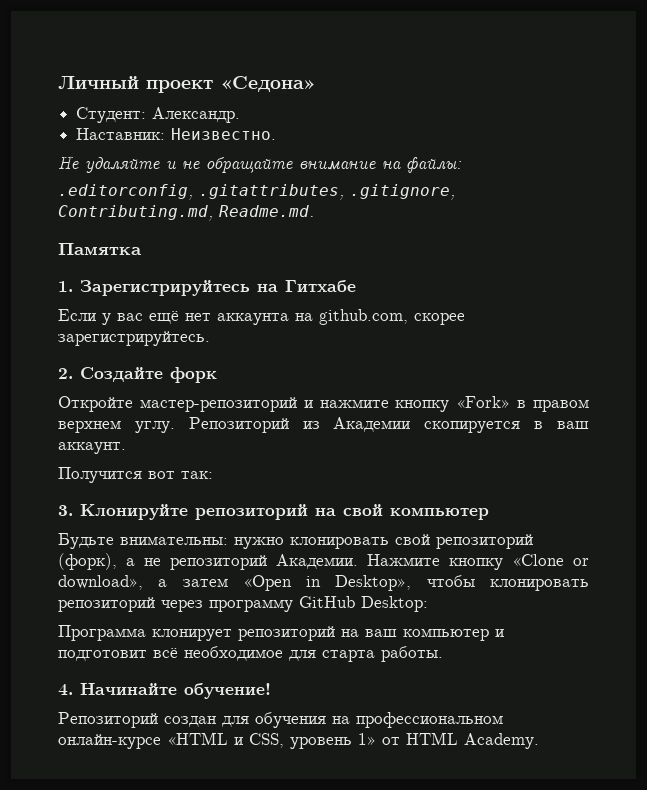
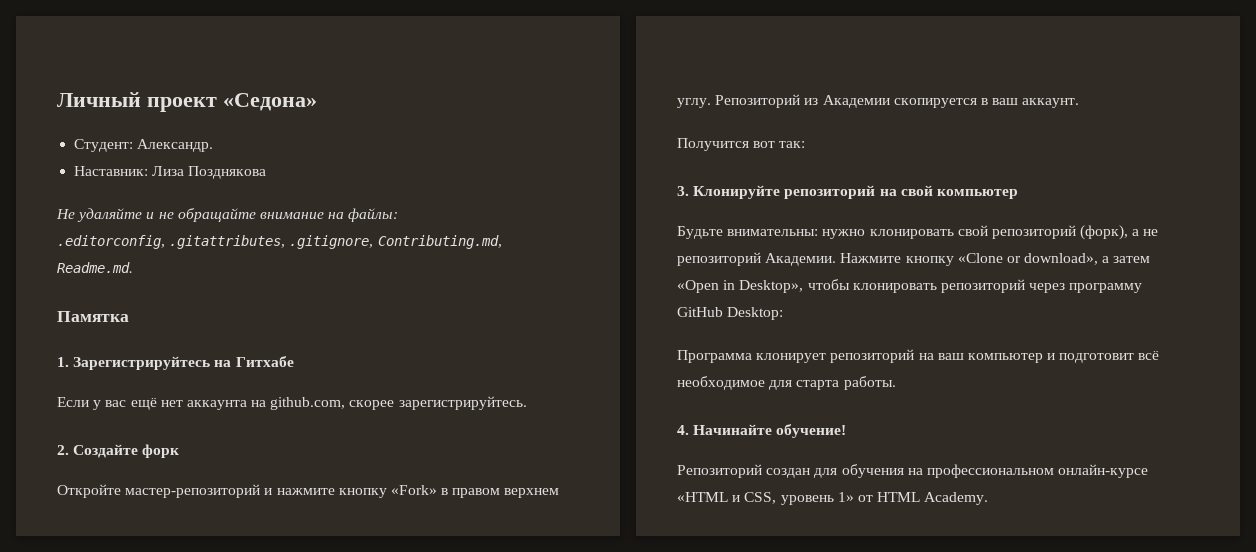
- Наставник: Неизвестно.
+ Наставник: Лиза Позднякова

